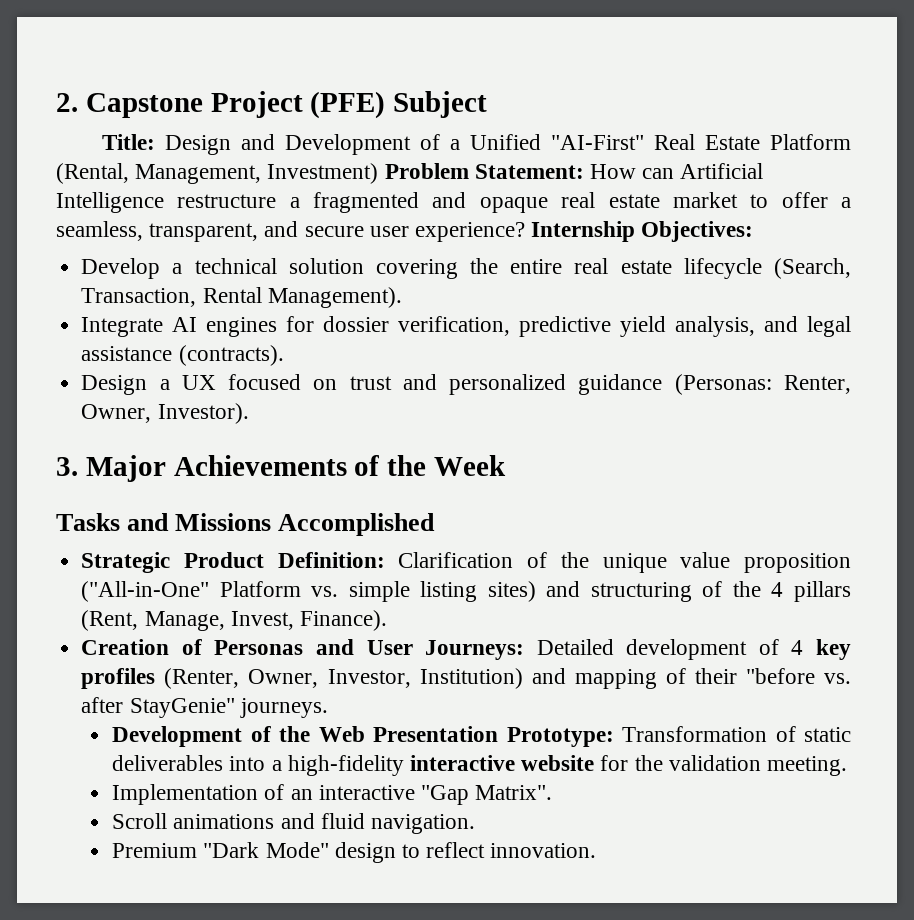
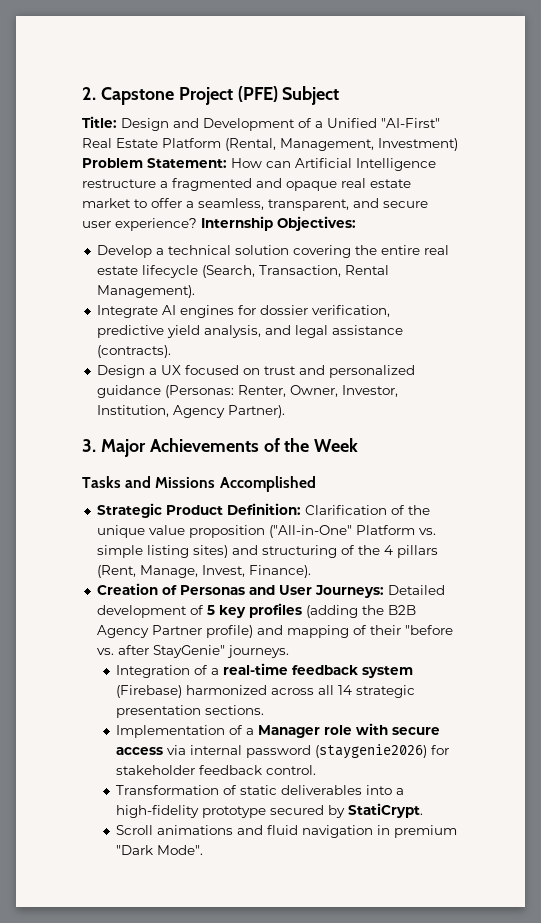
- Design a UX focused on trust and personalized guidance (Personas: Renter, Owner, Investor).
+ Design a UX focused on trust and personalized guidance (Personas: Renter, Owner, Investor, Institution, Agency Partner).
- Creation of Personas and User Journeys: Detailed development of 4 key profiles (Renter, Owner, Investor, Institution) and mapping of their "before vs. after StayGenie" journeys.
+ Creation of Personas and User Journeys: Detailed development of 5 key profiles (adding the B2B Agency Partner profile) and mapping of their "before vs. after StayGenie" journeys.
- Development of the Web Presentation Prototype: Transformation of static deliverables into a high-fidelity interactive website for the validation meeting.
- Implementation of an interactive "Gap Matrix".
- Scroll animations and fluid navigation.
- Premium "Dark Mode" design to reflect innovation.
+ Integration of a real-time feedback system (Firebase) harmonized across all 14 strategic presentation sections.
+ Implementation of a Manager role with secure access via internal password (staygenie2026) for stakeholder feedback control.
+ Transformation of static deliverables into a high-fidelity prototype secured by StatiCrypt.
+ Scroll animations and fluid navigation in premium "Dark Mode".

